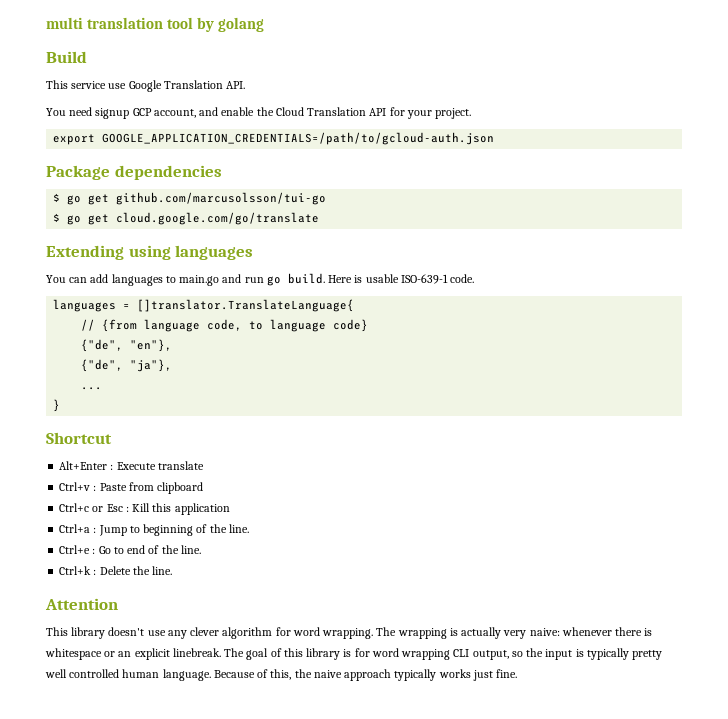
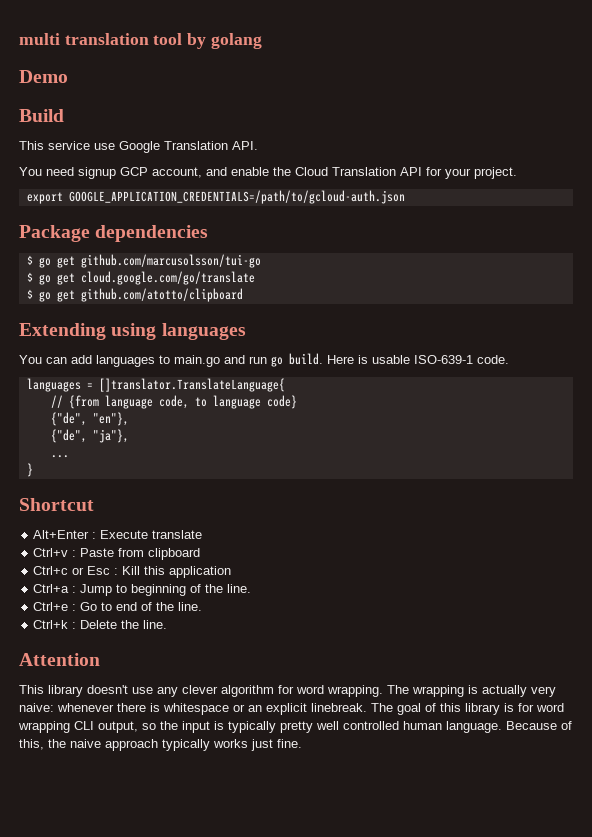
+ Demo
+ $ go get github.com/atotto/clipboard

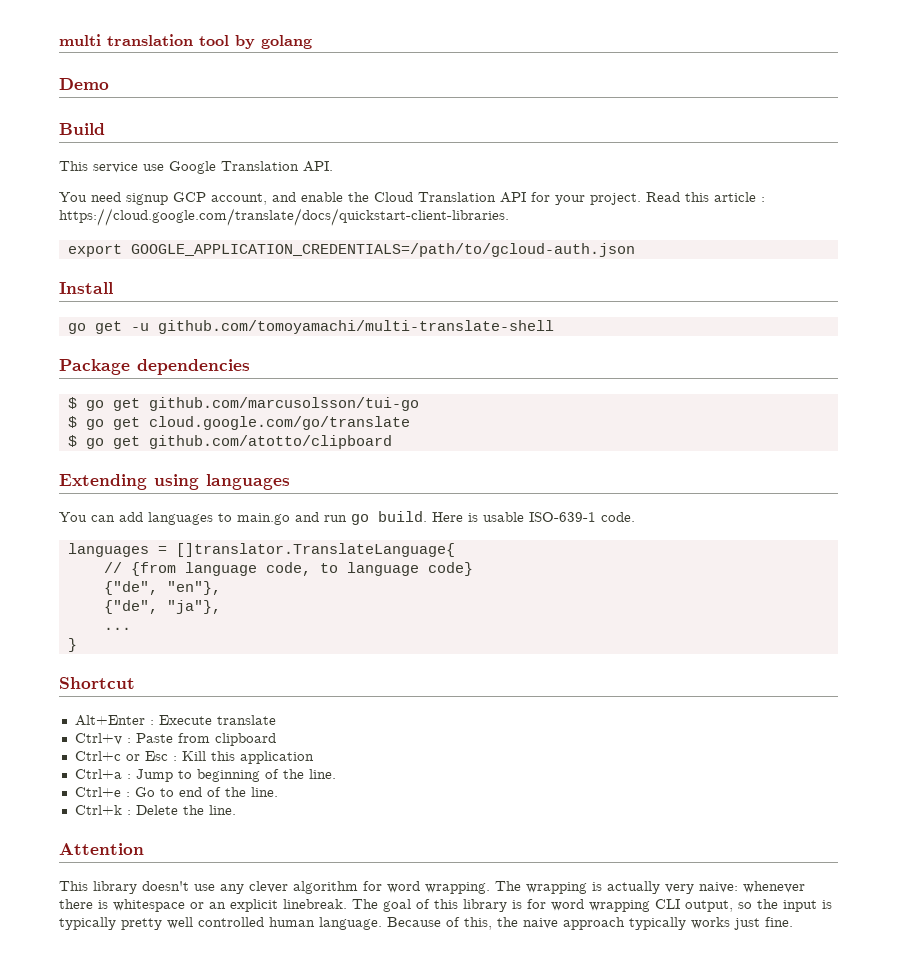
- You need signup GCP account, and enable the Cloud Translation API for your project.
+ You need signup GCP account, and enable the Cloud Translation API for your project. Read this article : https://cloud.google.com/translate/docs/quickstart-client-libraries.
  export GOOGLE_APPLICATION_CREDENTIALS=/path/to/gcloud-auth.json
+ Install
+ go get -u github.com/tomoyamachi/multi-translate-shell

